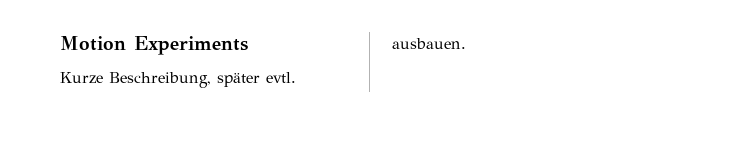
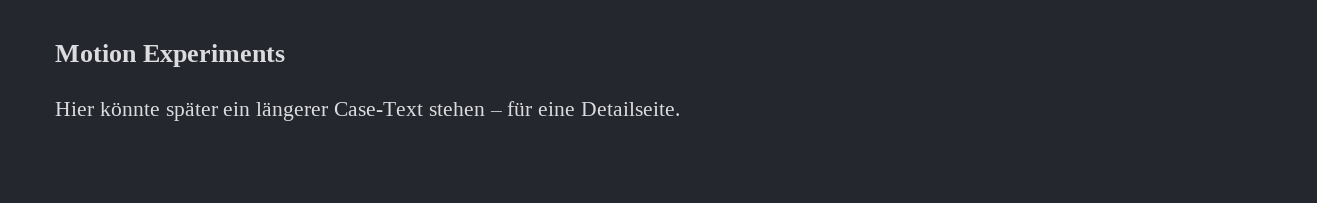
- Kurze Beschreibung, später evtl. ausbauen.
+ Hier könnte später ein längerer Case-Text stehen – für eine Detailseite.

